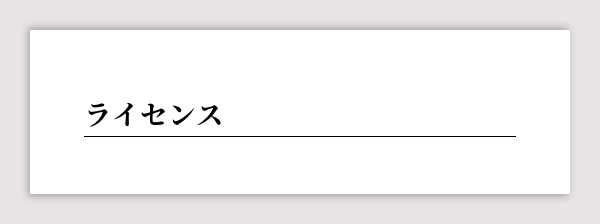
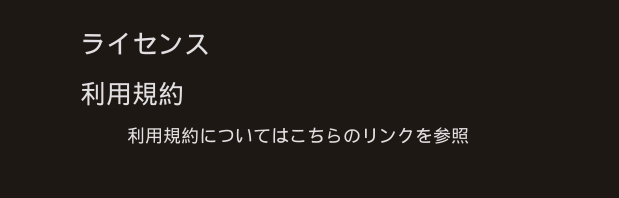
  ライセンス
+ 利用規約
+ 利用規約についてはこちらのリンクを参照

